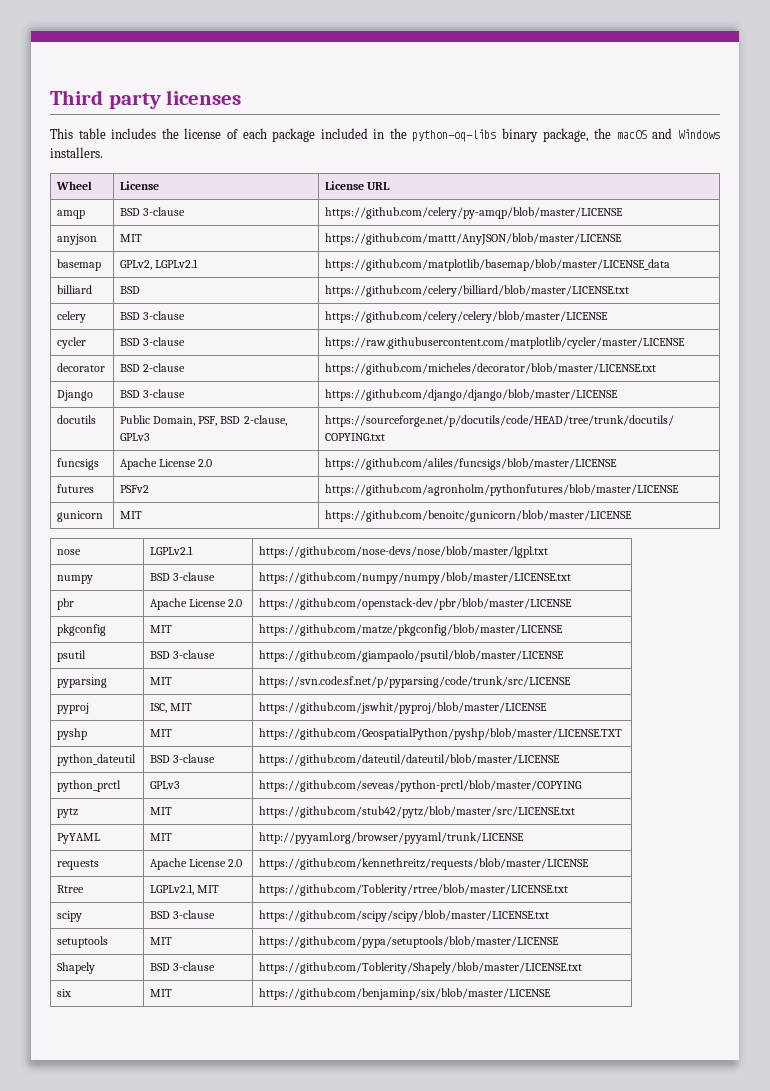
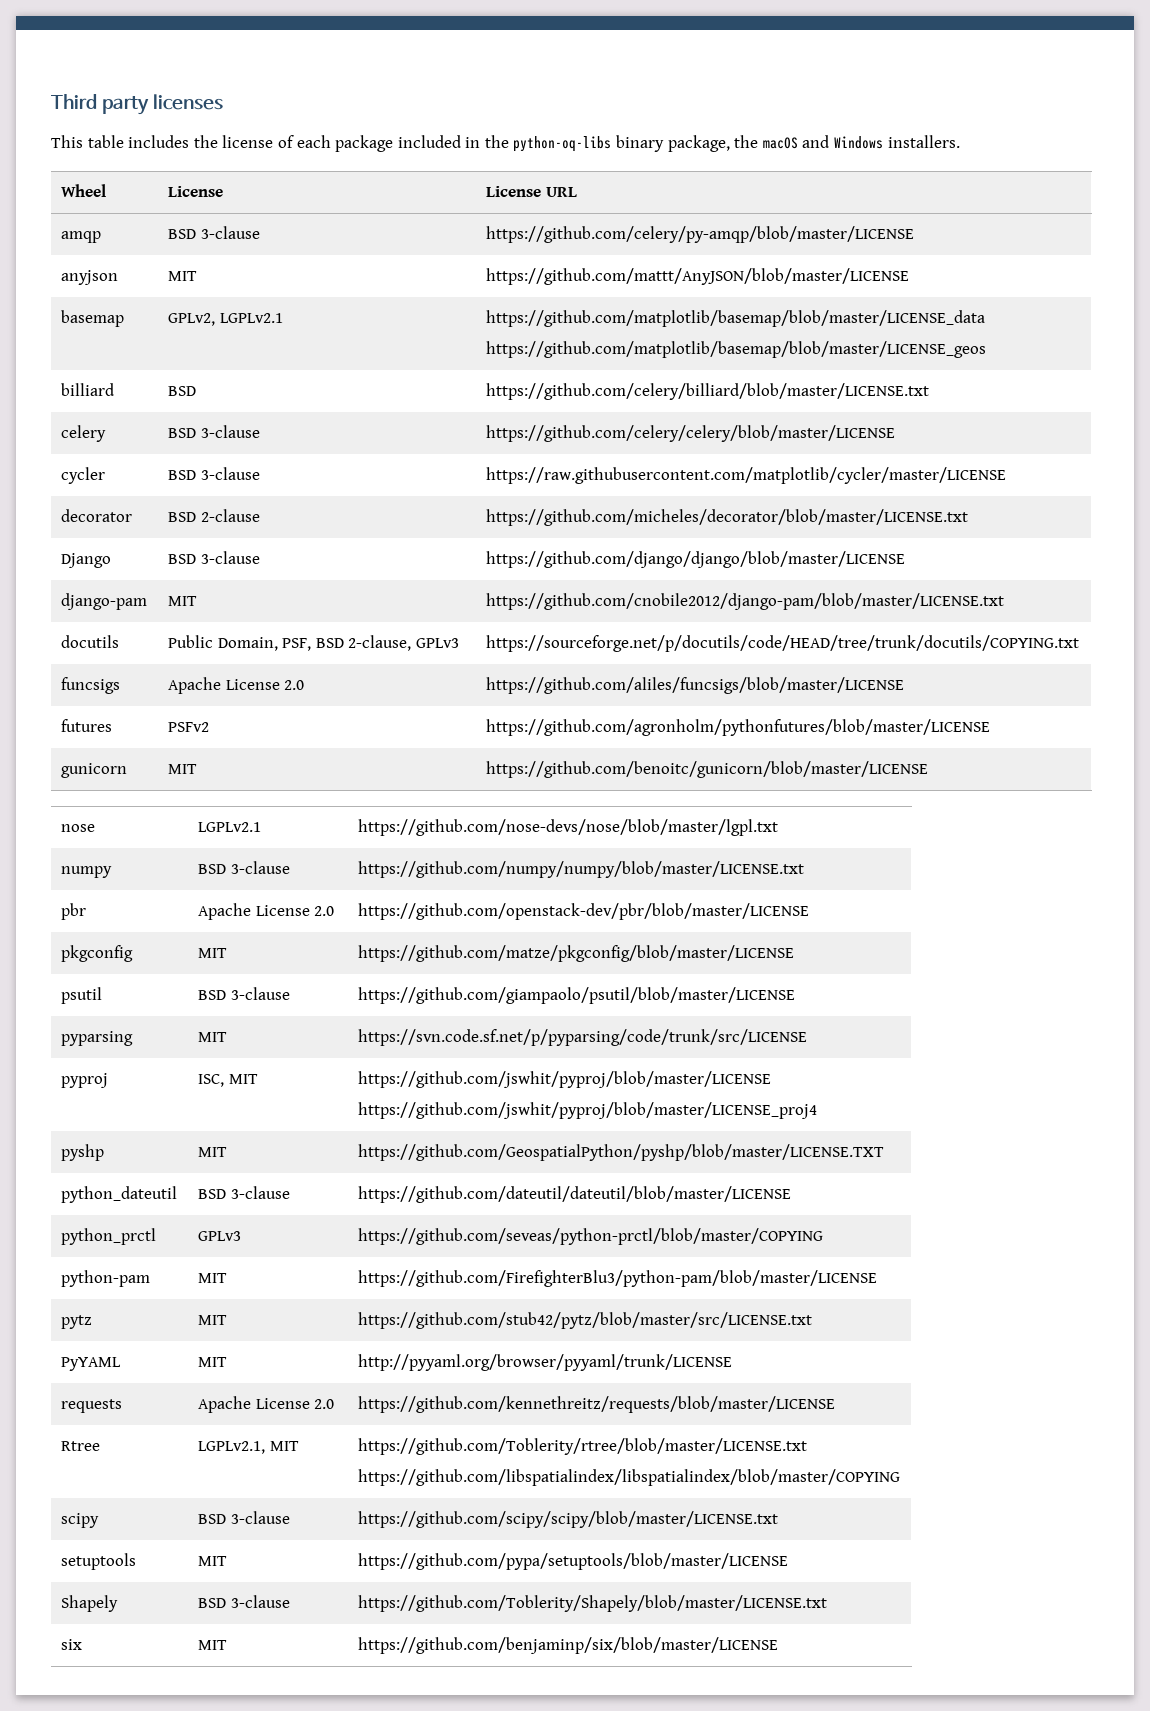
  basemap | GPLv2, LGPLv2.1 | https://github.com/matplotlib/basemap/blob/master/LICENSE_data
+ https://github.com/matplotlib/basemap/blob/master/LICENSE_geos
+ django-pam | MIT | https://github.com/cnobile2012/django-pam/blob/master/LICENSE.txt
  pyproj | ISC, MIT | https://github.com/jswhit/pyproj/blob/master/LICENSE
+ https://github.com/jswhit/pyproj/blob/master/LICENSE_proj4
+ python-pam | MIT | https://github.com/FirefighterBlu3/python-pam/blob/master/LICENSE
  Rtree | LGPLv2.1, MIT | https://github.com/Toblerity/rtree/blob/master/LICENSE.txt
+ https://github.com/libspatialindex/libspatialindex/blob/master/COPYING

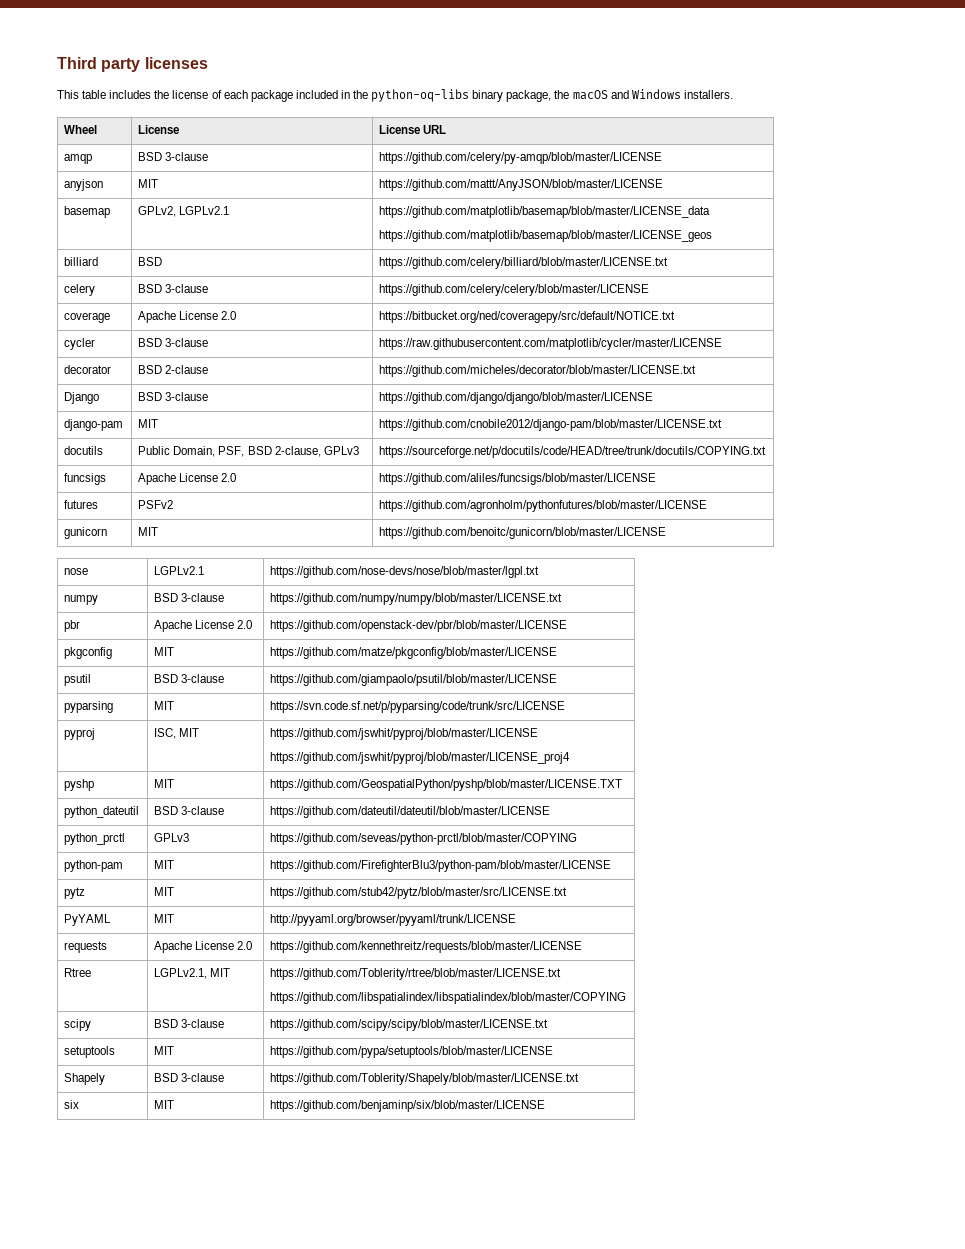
+ coverage | Apache License 2.0 | https://bitbucket.org/ned/coveragepy/src/default/NOTICE.txt

